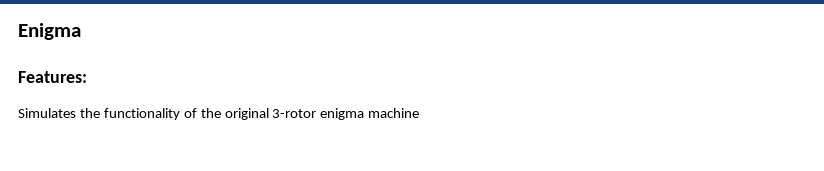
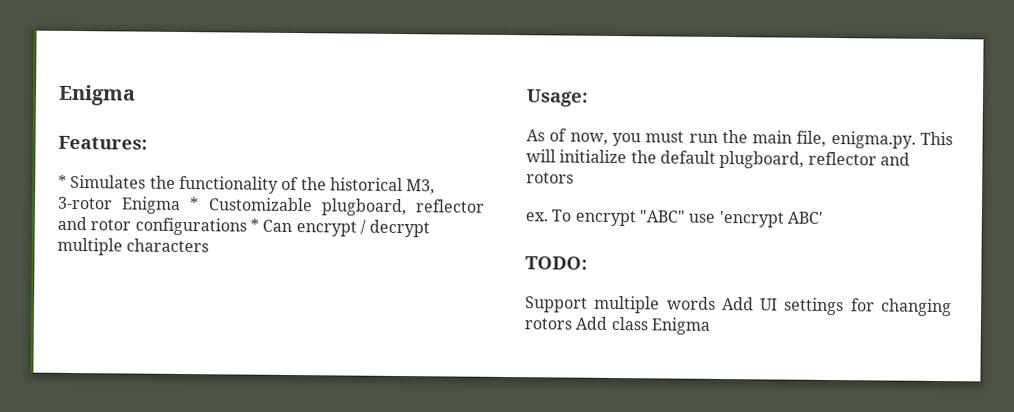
- Simulates the functionality of the original 3-rotor enigma machine
+ * Simulates the functionality of the historical M3, 3-rotor Enigma * Customizable plugboard, reflector and rotor configurations * Can encrypt / decrypt multiple characters
+ Usage:
+ As of now, you must run the main file, enigma.py. This will initialize the default plugboard, reflector and rotors
+ ex. To encrypt "ABC" use 'encrypt ABC'
+ TODO:
+ Support multiple words Add UI settings for changing rotors Add class Enigma

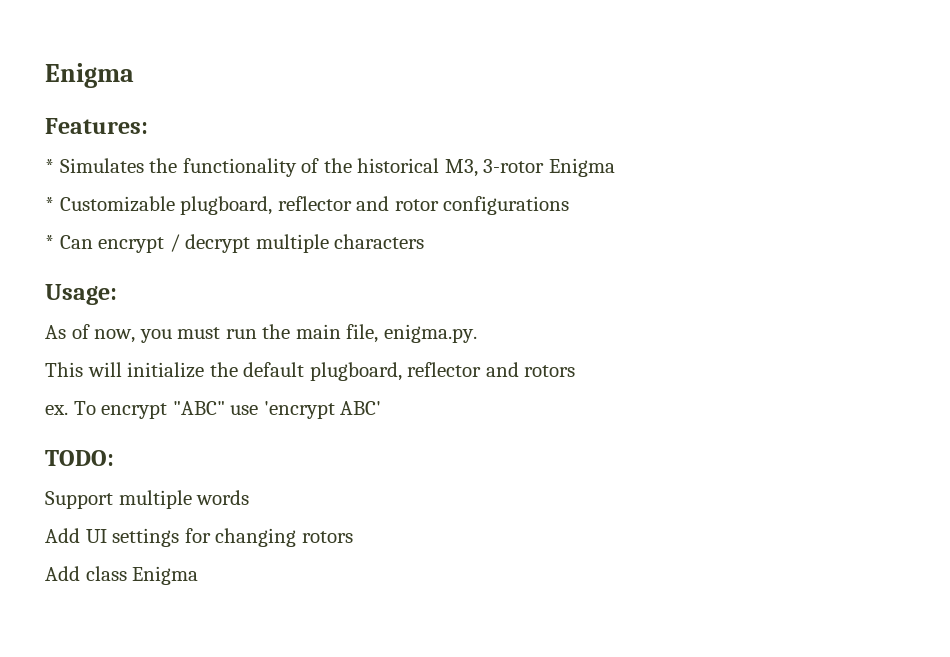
- * Simulates the functionality of the historical M3, 3-rotor Enigma * Customizable plugboard, reflector and rotor configurations * Can encrypt / decrypt multiple characters
+ * Simulates the functionality of the historical M3, 3-rotor Enigma
+ * Customizable plugboard, reflector and rotor configurations
+ * Can encrypt / decrypt multiple characters
- As of now, you must run the main file, enigma.py. This will initialize the default plugboard, reflector and rotors
+ As of now, you must run the main file, enigma.py.
+ This will initialize the default plugboard, reflector and rotors
- Support multiple words Add UI settings for changing rotors Add class Enigma
+ Support multiple words
+ Add UI settings for changing rotors
+ Add class Enigma

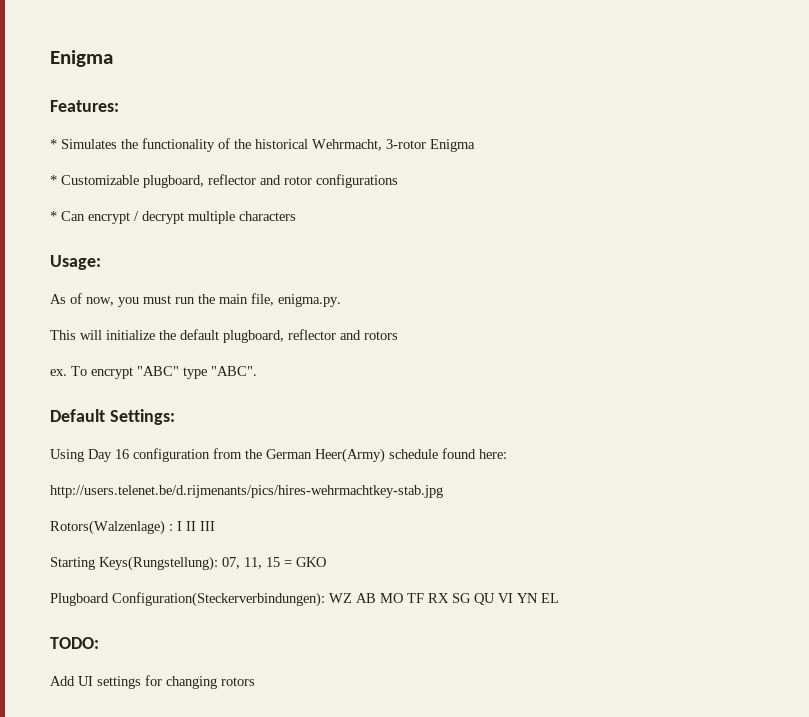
- * Simulates the functionality of the historical M3, 3-rotor Enigma
+ * Simulates the functionality of the historical Wehrmacht, 3-rotor Enigma
- To encrypt "ABC" use 'encrypt ABC'
+ To encrypt "ABC" type "ABC".
+ Default Settings:
+ Using Day 16 configuration from the German Heer(Army) schedule found here:
+ http://users.telenet.be/d.rijmenants/pics/hires-wehrmachtkey-stab.jpg
+ Rotors(Walzenlage) : I II III
+ Starting Keys(Rungstellung): 07, 11, 15 = GKO
+ Plugboard Configuration(Steckerverbindungen): WZ AB MO TF RX SG QU VI YN EL
  TODO:
- Support multiple words
- Add class Enigma

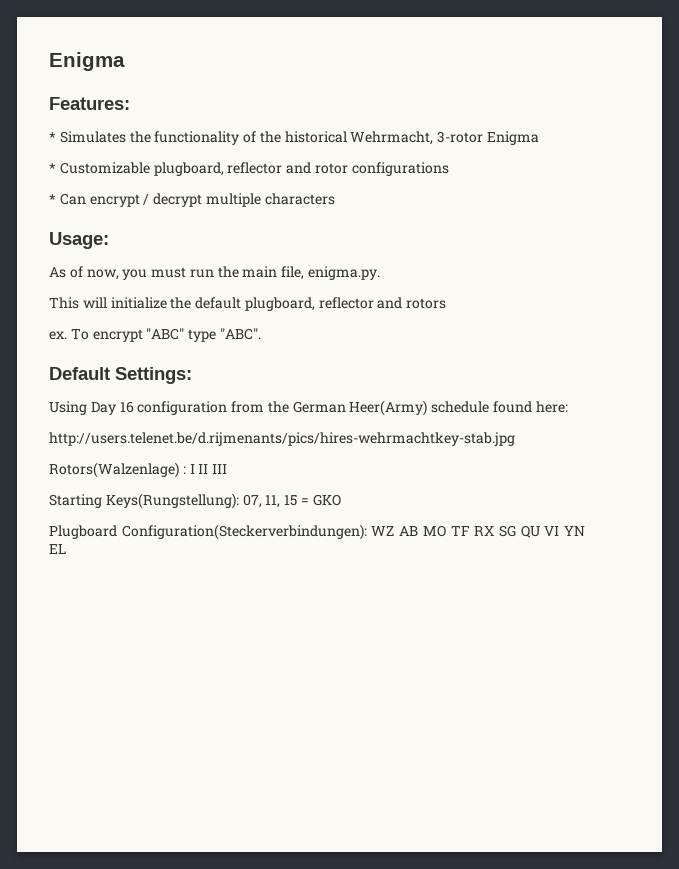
- TODO:
- Add UI settings for changing rotors

